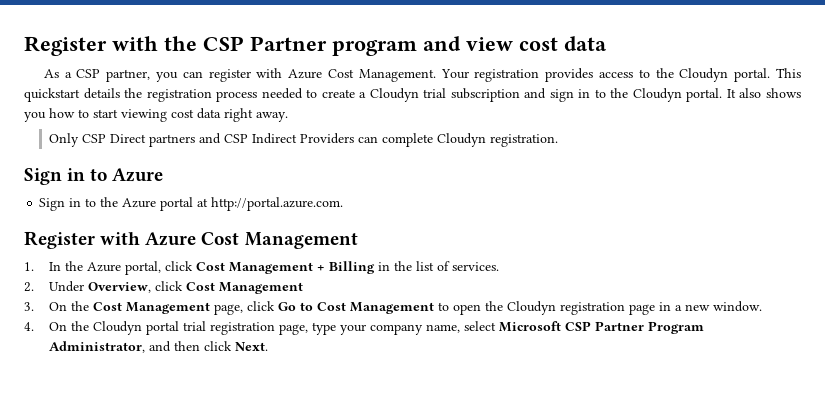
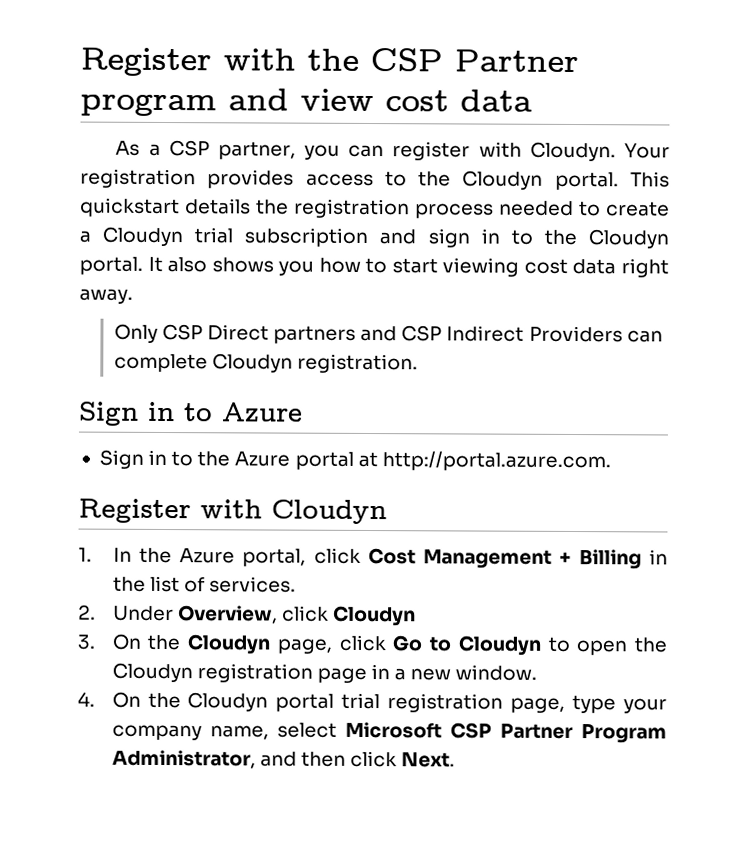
- As a CSP partner, you can register with Azure Cost Management.
+ As a CSP partner, you can register with Cloudyn.
- Register with Azure Cost Management
+ Register with Cloudyn
- 2. Under Overview, click Cost Management
+ 2. Under Overview, click Cloudyn
- 3. On the Cost Management page, click Go to Cost Management to open the Cloudyn registration page in a new window.
+ 3. On the Cloudyn page, click Go to Cloudyn to open the Cloudyn registration page in a new window.

